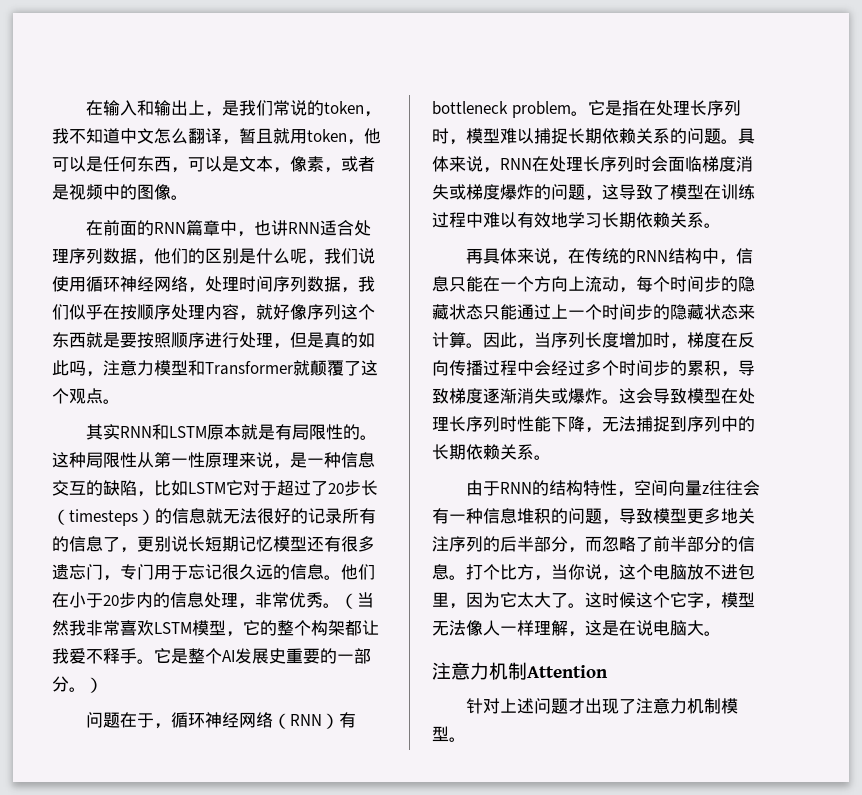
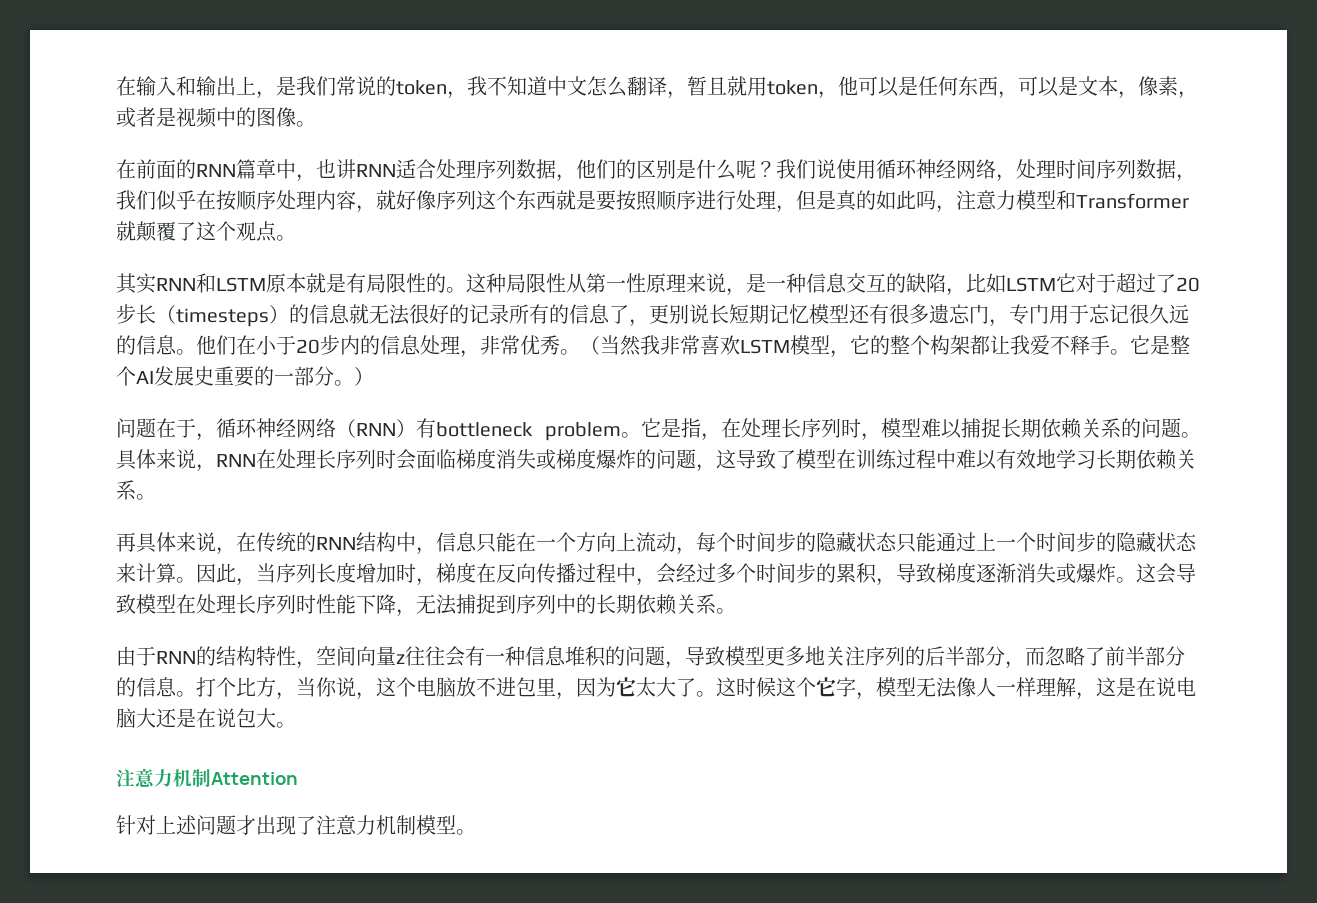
- 在前面的RNN篇章中，也讲RNN适合处理序列数据，他们的区别是什么呢，我们说使用循环神经网络，处理时间序列数据，我们似乎在按顺序处理内容，就好像序列这个东西就是要按照顺序进行处理，但是真的如此吗，注意力模型和Transformer就颠覆了这个观点。
+ 在前面的RNN篇章中，也讲RNN适合处理序列数据，他们的区别是什么呢？我们说使用循环神经网络，处理时间序列数据，我们似乎在按顺序处理内容，就好像序列这个东西就是要按照顺序进行处理，但是真的如此吗，注意力模型和Transformer就颠覆了这个观点。
- 它是指在处理长序列时，模型难以捕捉长期依赖关系的问题。
+ 它是指，在处理长序列时，模型难以捕捉长期依赖关系的问题。
- 因此，当序列长度增加时，梯度在反向传播过程中会经过多个时间步的累积，导致梯度逐渐消失或爆炸。
+ 因此，当序列长度增加时，梯度在反向传播过程中，会经过多个时间步的累积，导致梯度逐渐消失或爆炸。
- 这时候这个它字，模型无法像人一样理解，这是在说电脑大。
+ 这时候这个它字，模型无法像人一样理解，这是在说电脑大还是在说包大。

